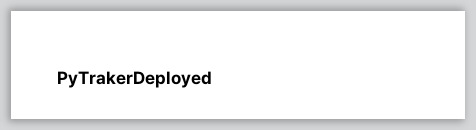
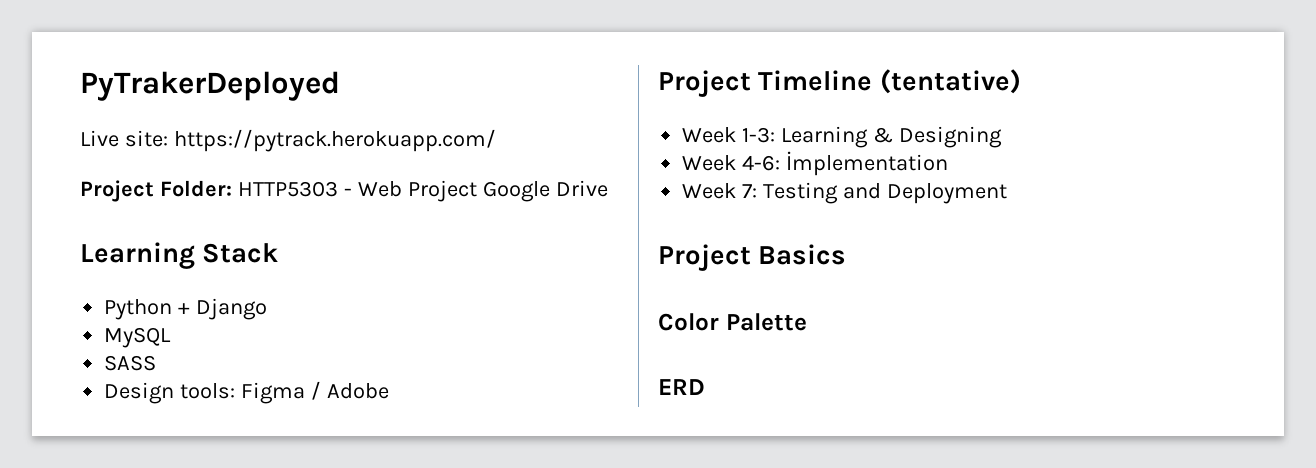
+ Live site: https://pytrack.herokuapp.com/
+ Project Folder: HTTP5303 - Web Project Google Drive
+ Learning Stack
+ Python + Django
+ MySQL
+ SASS
+ Design tools: Figma / Adobe
+ Project Timeline (tentative)
+ Week 1-3: Learning & Designing
+ Week 4-6: İmplementation
+ Week 7: Testing and Deployment
+ Project Basics
+ Color Palette
+ ERD

